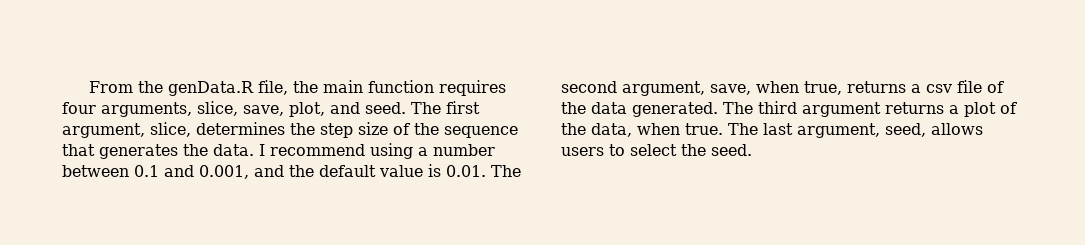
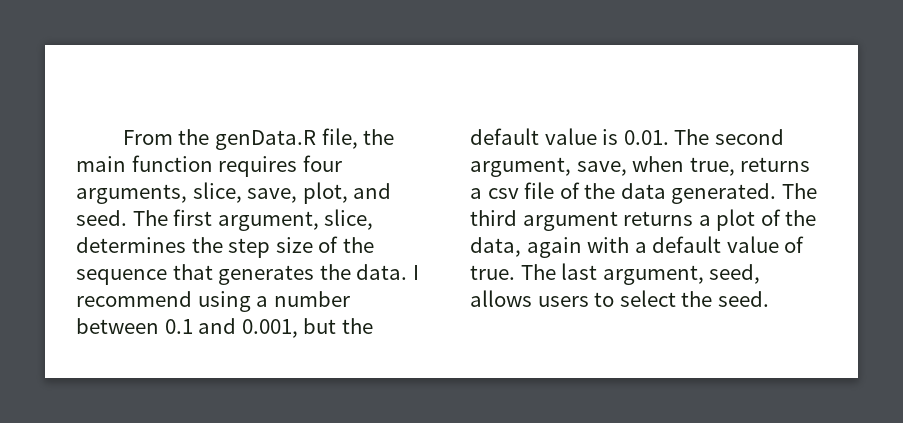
- I recommend using a number between 0.1 and 0.001, and the default value is 0.01. The second argument, save, when true, returns a csv file of the data generated.
+ I recommend using a number between 0.1 and 0.001, but the default value is 0.01. The second argument, save, when true, returns a csv file of the data generated.
- The third argument returns a plot of the data, when true.
+ The third argument returns a plot of the data, again with a default value of true.

